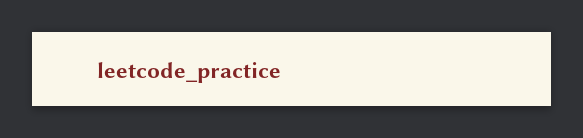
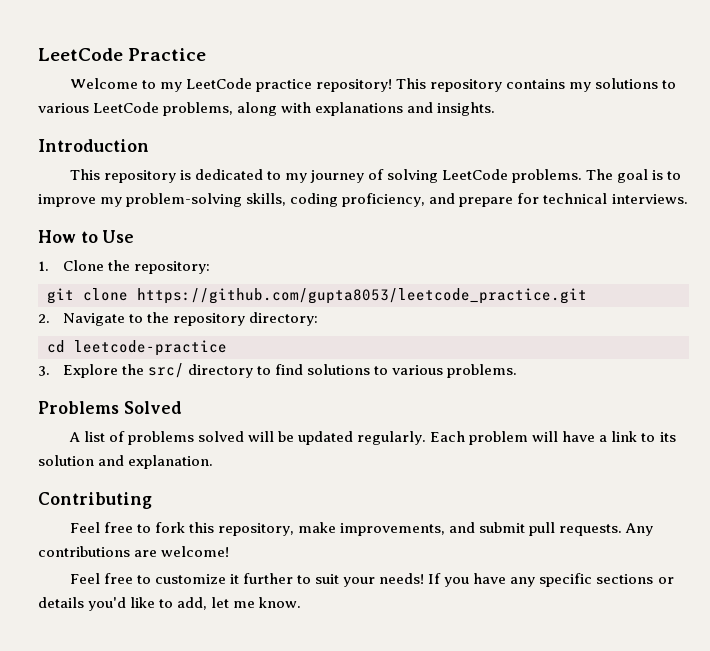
- leetcode_practice
+ LeetCode Practice
+ Welcome to my LeetCode practice repository! This repository contains my solutions to various LeetCode problems, along with explanations and insights.
+ Introduction
+ This repository is dedicated to my journey of solving LeetCode problems. The goal is to improve my problem-solving skills, coding proficiency, and prepare for technical interviews.
+ How to Use
+ 1. Clone the repository:
+ git clone https://github.com/gupta8053/leetcode_practice.git
+ 2. Navigate to the repository directory:
+ cd leetcode-practice
+ 3. Explore the src/ directory to find solutions to various problems.
+ Problems Solved
+ A list of problems solved will be updated regularly. Each problem will have a link to its solution and explanation.
+ Contributing
+ Feel free to fork this repository, make improvements, and submit pull requests. Any contributions are welcome!
+ Feel free to customize it further to suit your needs! If you have any specific sections or details you'd like to add, let me know.

